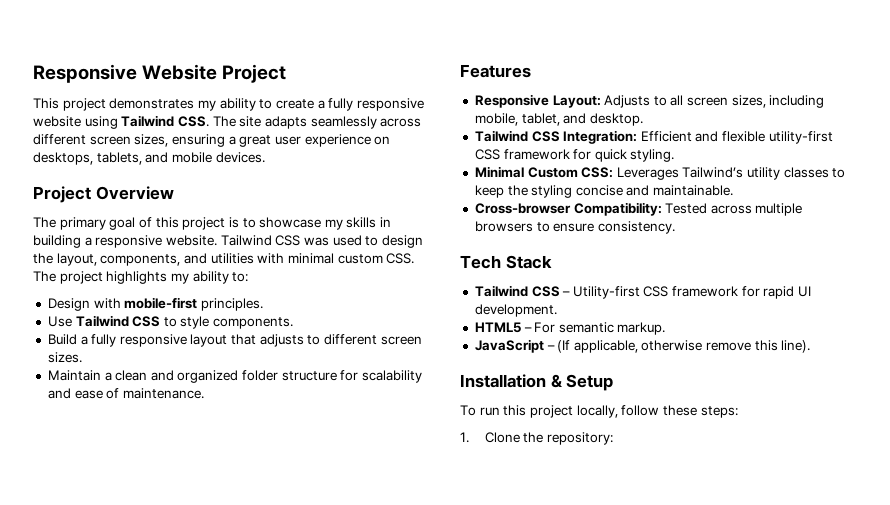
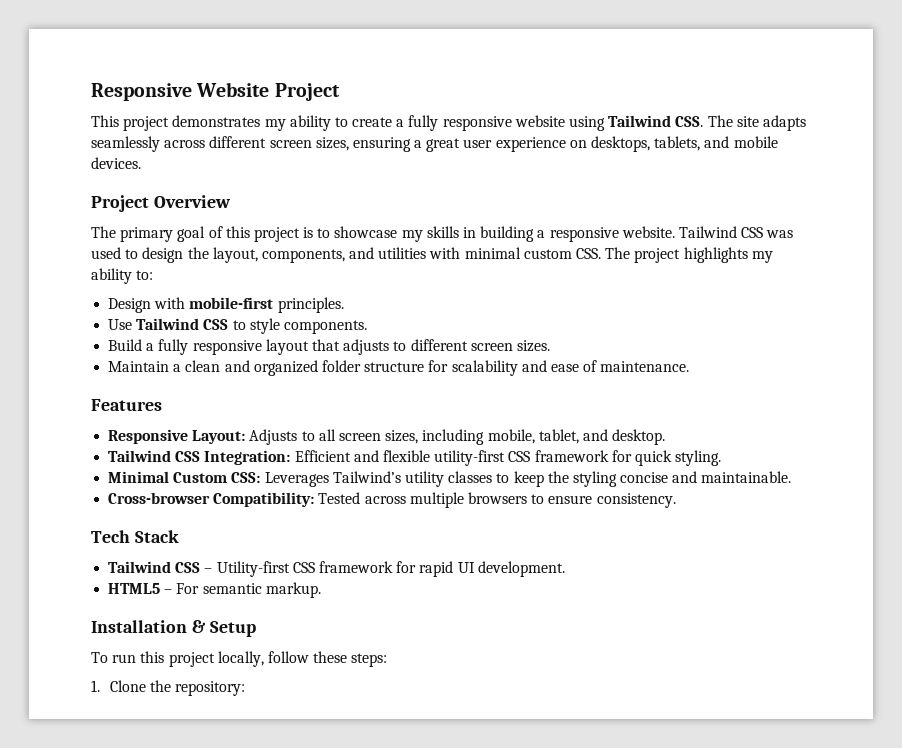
- JavaScript – (If applicable, otherwise remove this line).

